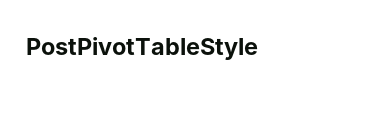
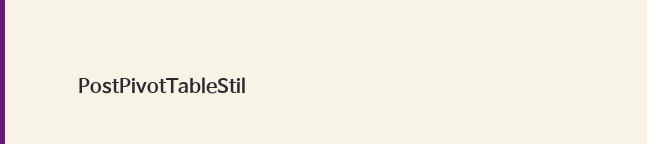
- PostPivotTableStyle
+ PostPivotTableStil

